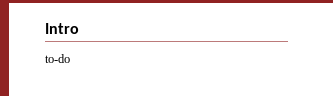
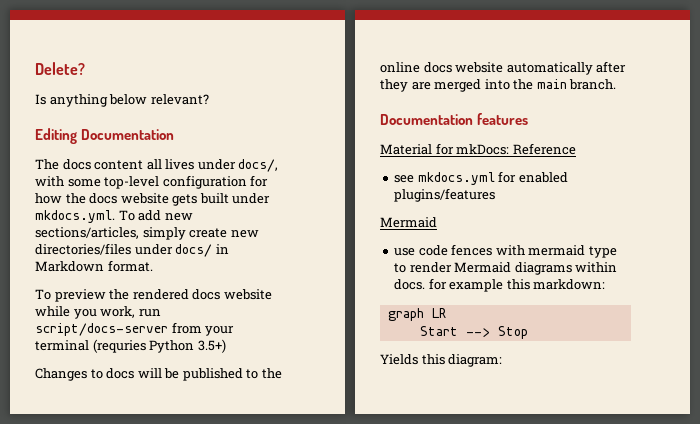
- Intro
- to-do
+ Delete?
+ Is anything below relevant?
+ Editing Documentation
+ The docs content all lives under docs/, with some top-level configuration for how the docs website gets built under mkdocs.yml. To add new sections/articles, simply create new directories/files under docs/ in Markdown format.
+ To preview the rendered docs website while you work, run script/docs-server from your terminal (requries Python 3.5+)
+ Changes to docs will be published to the online docs website automatically after they are merged into the main branch.
+ Documentation features
+ Material for mkDocs: Reference
+ see mkdocs.yml for enabled plugins/features
+ Mermaid
+ use code fences with mermaid type to render Mermaid diagrams within docs. for example this markdown:
+ graph LR
+ Start --> Stop
+ Yields this diagram:

